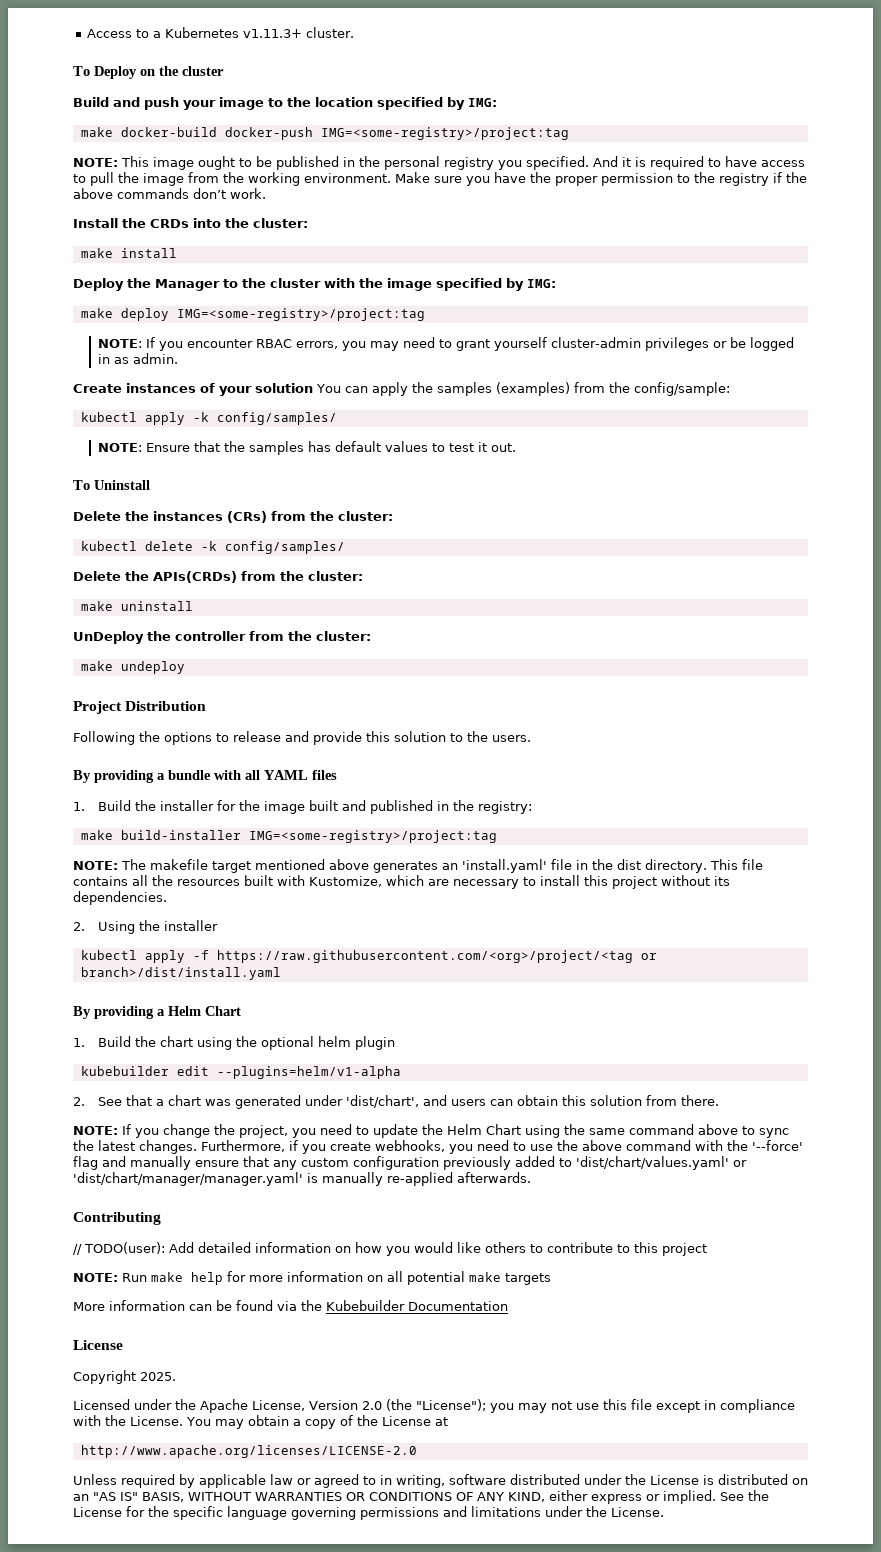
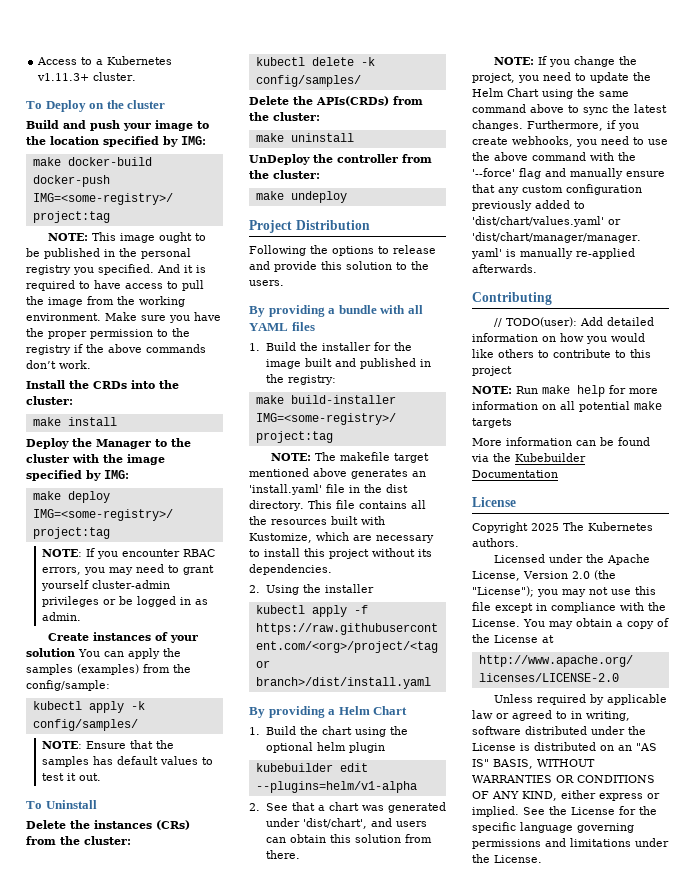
- Copyright 2025.
+ Copyright 2025 The Kubernetes authors.

